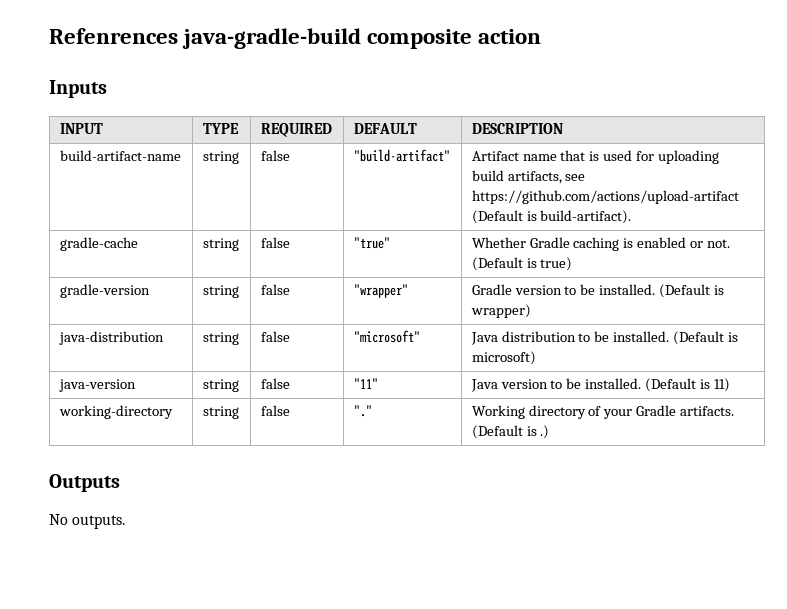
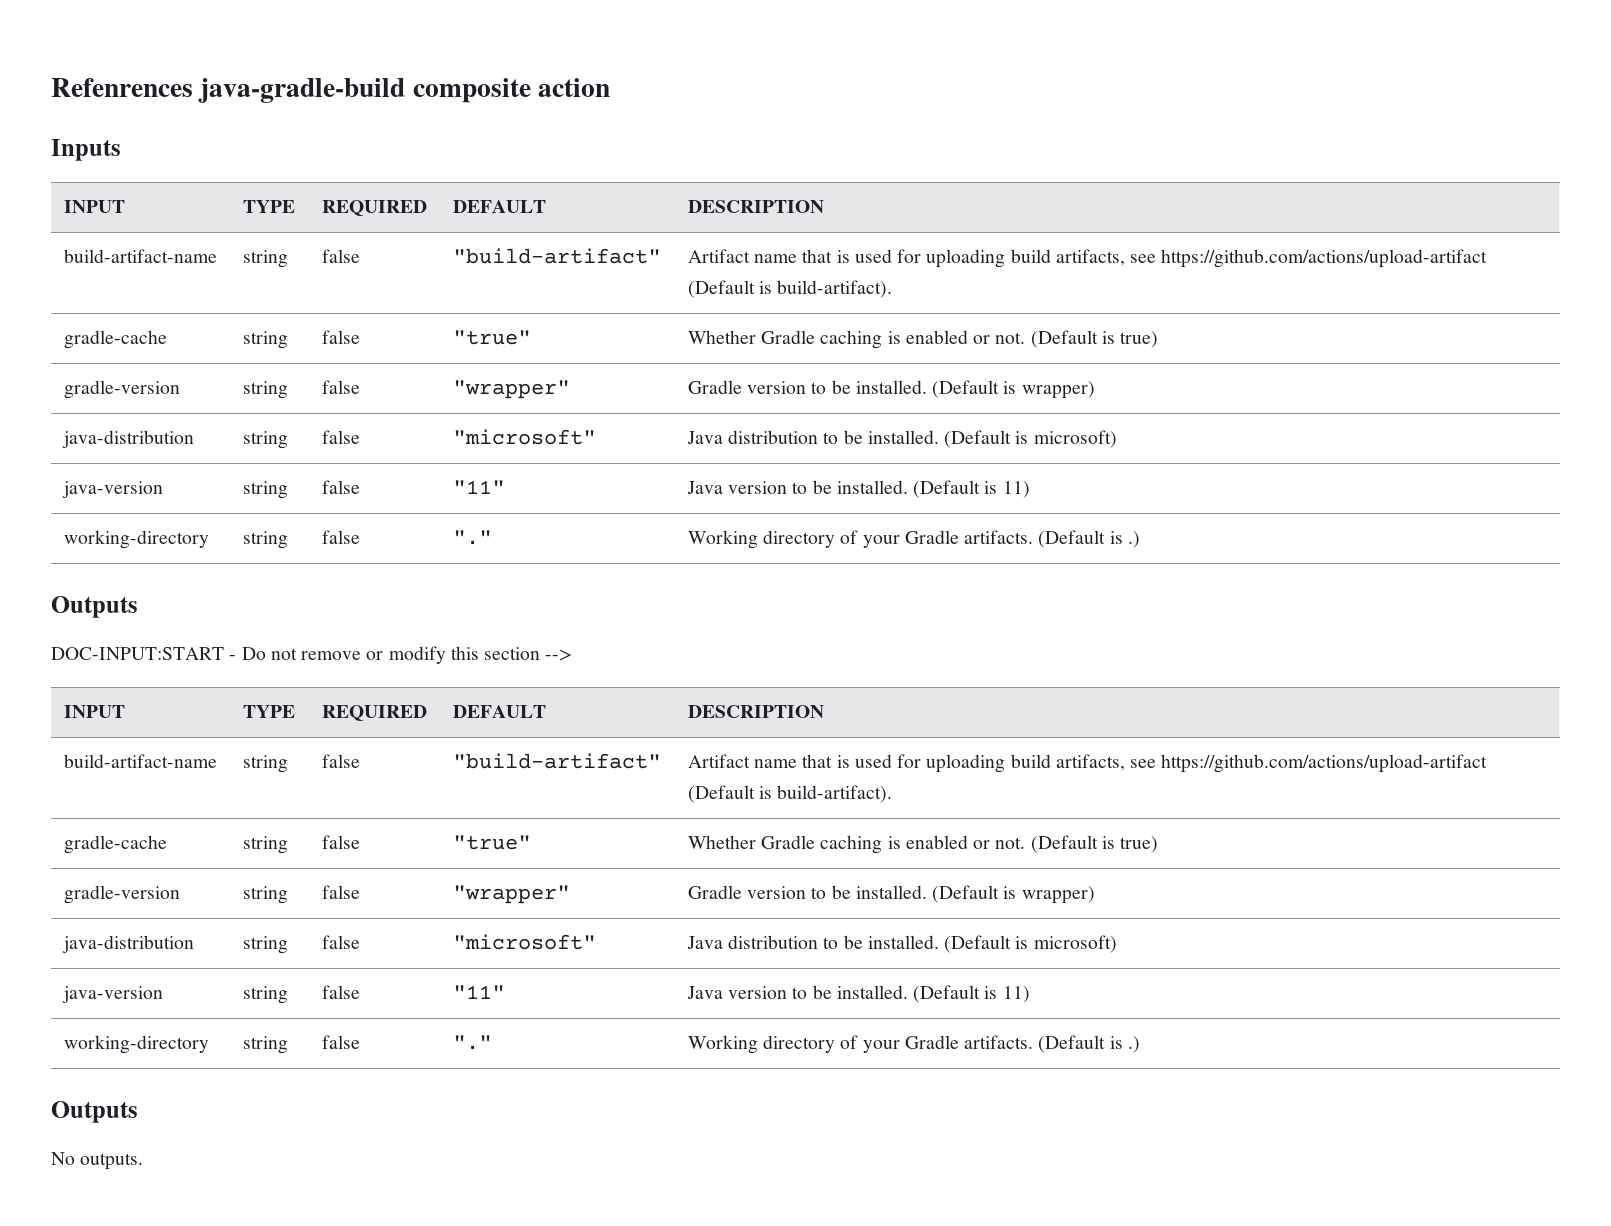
+ DOC-INPUT:START - Do not remove or modify this section -->
+ INPUT | TYPE | REQUIRED | DEFAULT | DESCRIPTION
+ build-artifact-name | string | false | "build-artifact" | Artifact name that is used for uploading build artifacts, see https://github.com/actions/upload-artifact (Default is build-artifact).
+ gradle-cache | string | false | "true" | Whether Gradle caching is enabled or not. (Default is true)
+ gradle-version | string | false | "wrapper" | Gradle version to be installed. (Default is wrapper)
+ java-distribution | string | false | "microsoft" | Java distribution to be installed. (Default is microsoft)
+ java-version | string | false | "11" | Java version to be installed. (Default is 11)
+ working-directory | string | false | "." | Working directory of your Gradle artifacts. (Default is .)
+ Outputs

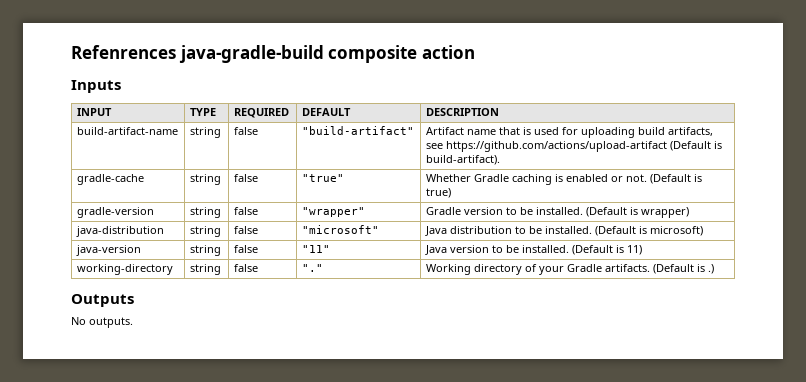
- DOC-INPUT:START - Do not remove or modify this section -->
- INPUT | TYPE | REQUIRED | DEFAULT | DESCRIPTION
- build-artifact-name | string | false | "build-artifact" | Artifact name that is used for uploading build artifacts, see https://github.com/actions/upload-artifact (Default is build-artifact).
- gradle-cache | string | false | "true" | Whether Gradle caching is enabled or not. (Default is true)
- gradle-version | string | false | "wrapper" | Gradle version to be installed. (Default is wrapper)
- java-distribution | string | false | "microsoft" | Java distribution to be installed. (Default is microsoft)
- java-version | string | false | "11" | Java version to be installed. (Default is 11)
- working-directory | string | false | "." | Working directory of your Gradle artifacts. (Default is .)
- Outputs

